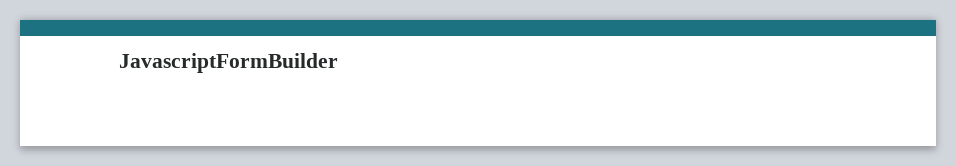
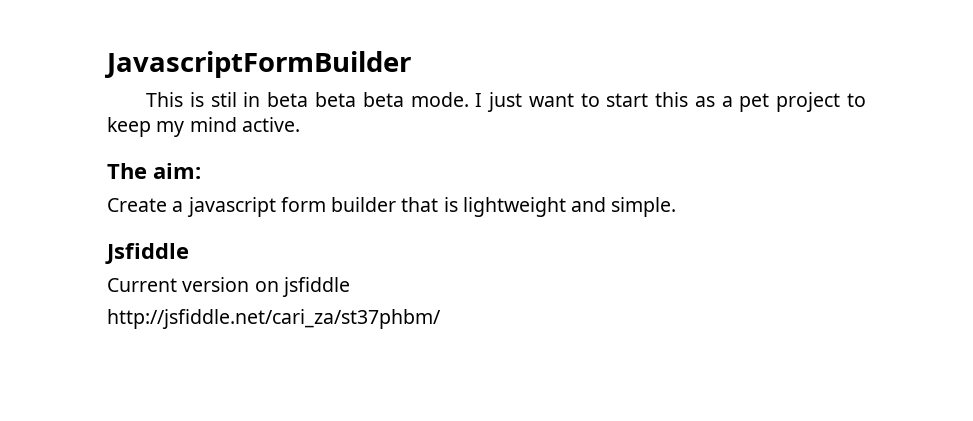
+ This is stil in beta beta beta mode. I just want to start this as a pet project to keep my mind active.
+ The aim:
+ Create a javascript form builder that is lightweight and simple.
+ Jsfiddle
+ Current version on jsfiddle
+ http://jsfiddle.net/cari_za/st37phbm/

